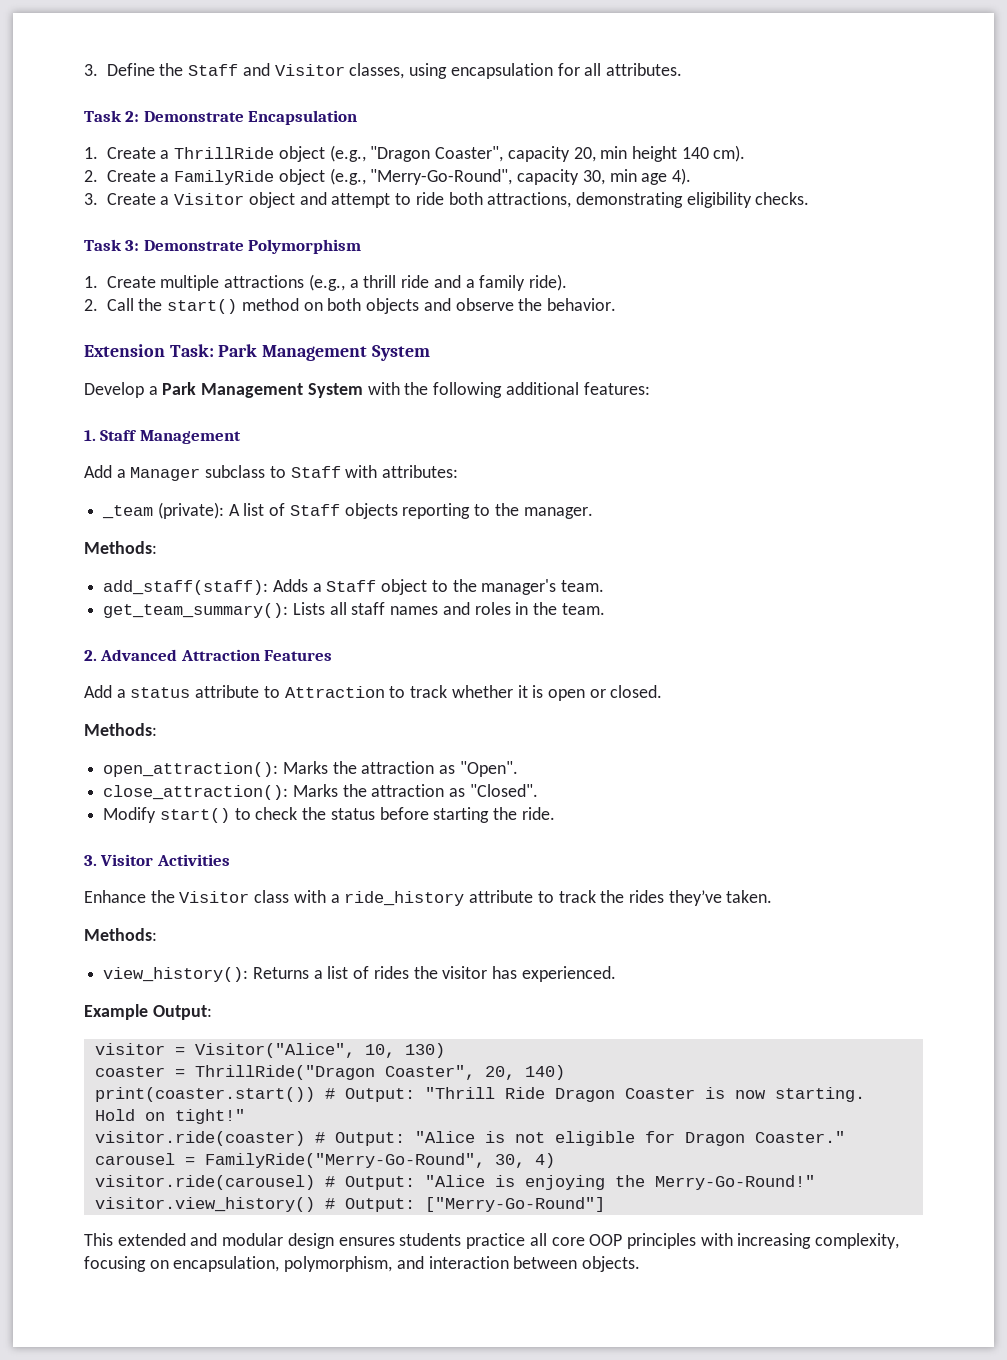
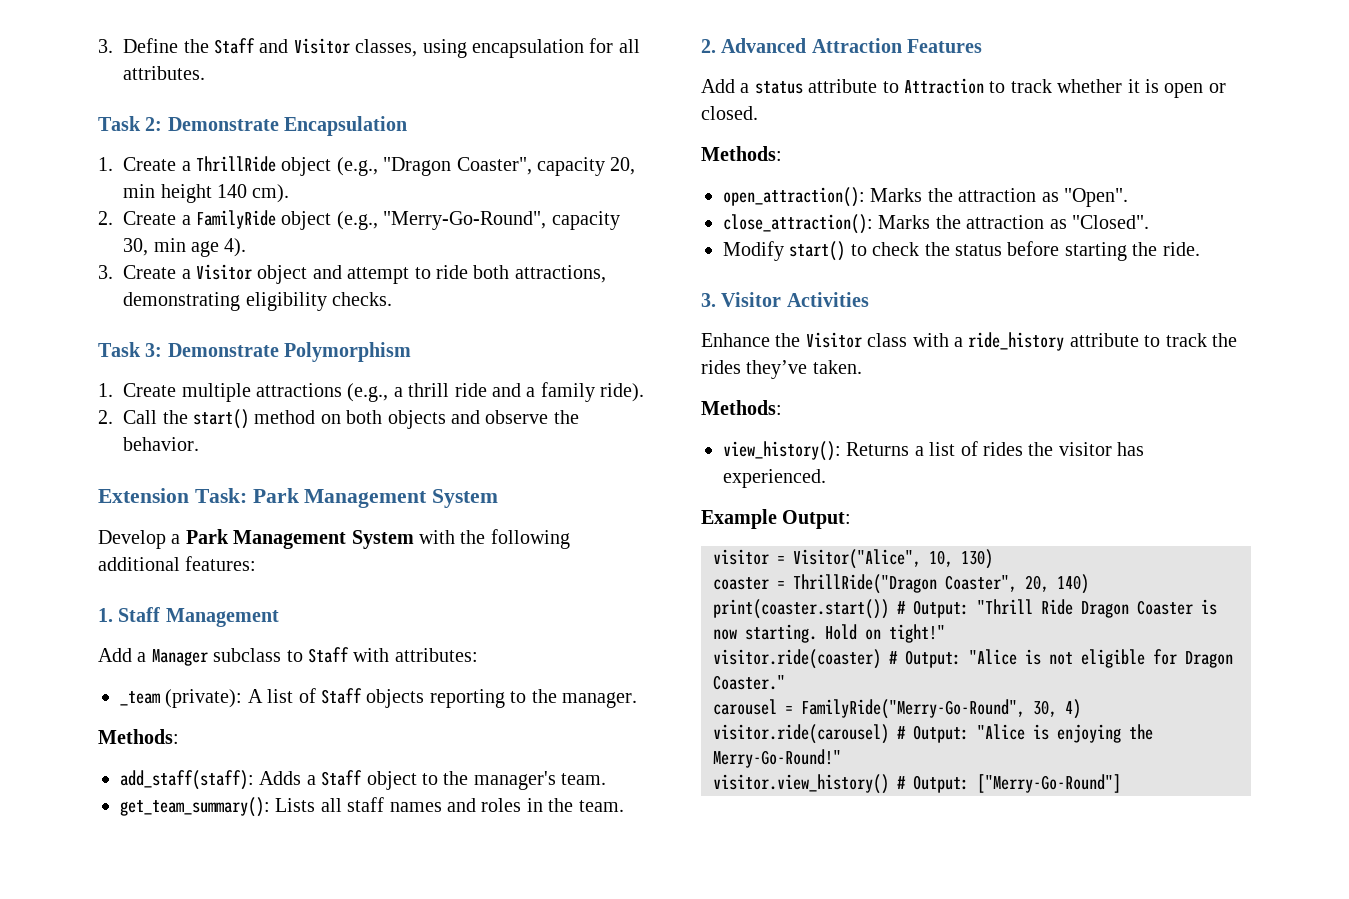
- This extended and modular design ensures students practice all core OOP principles with increasing complexity, focusing on encapsulation, polymorphism, and interaction between objects.

